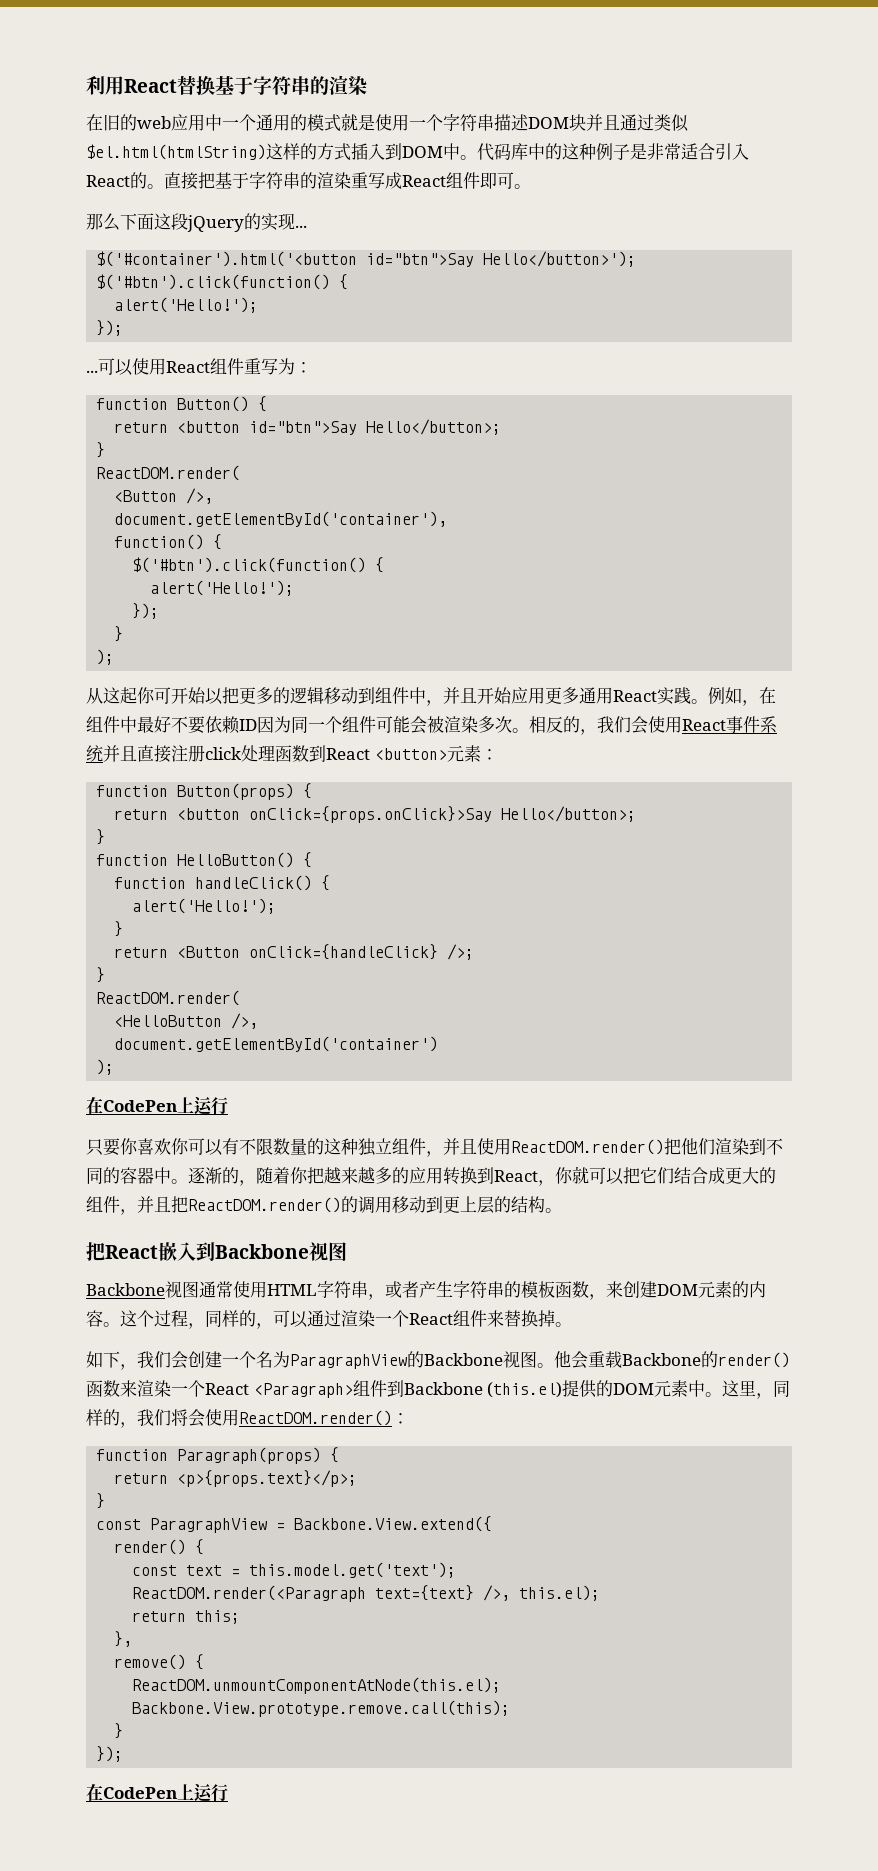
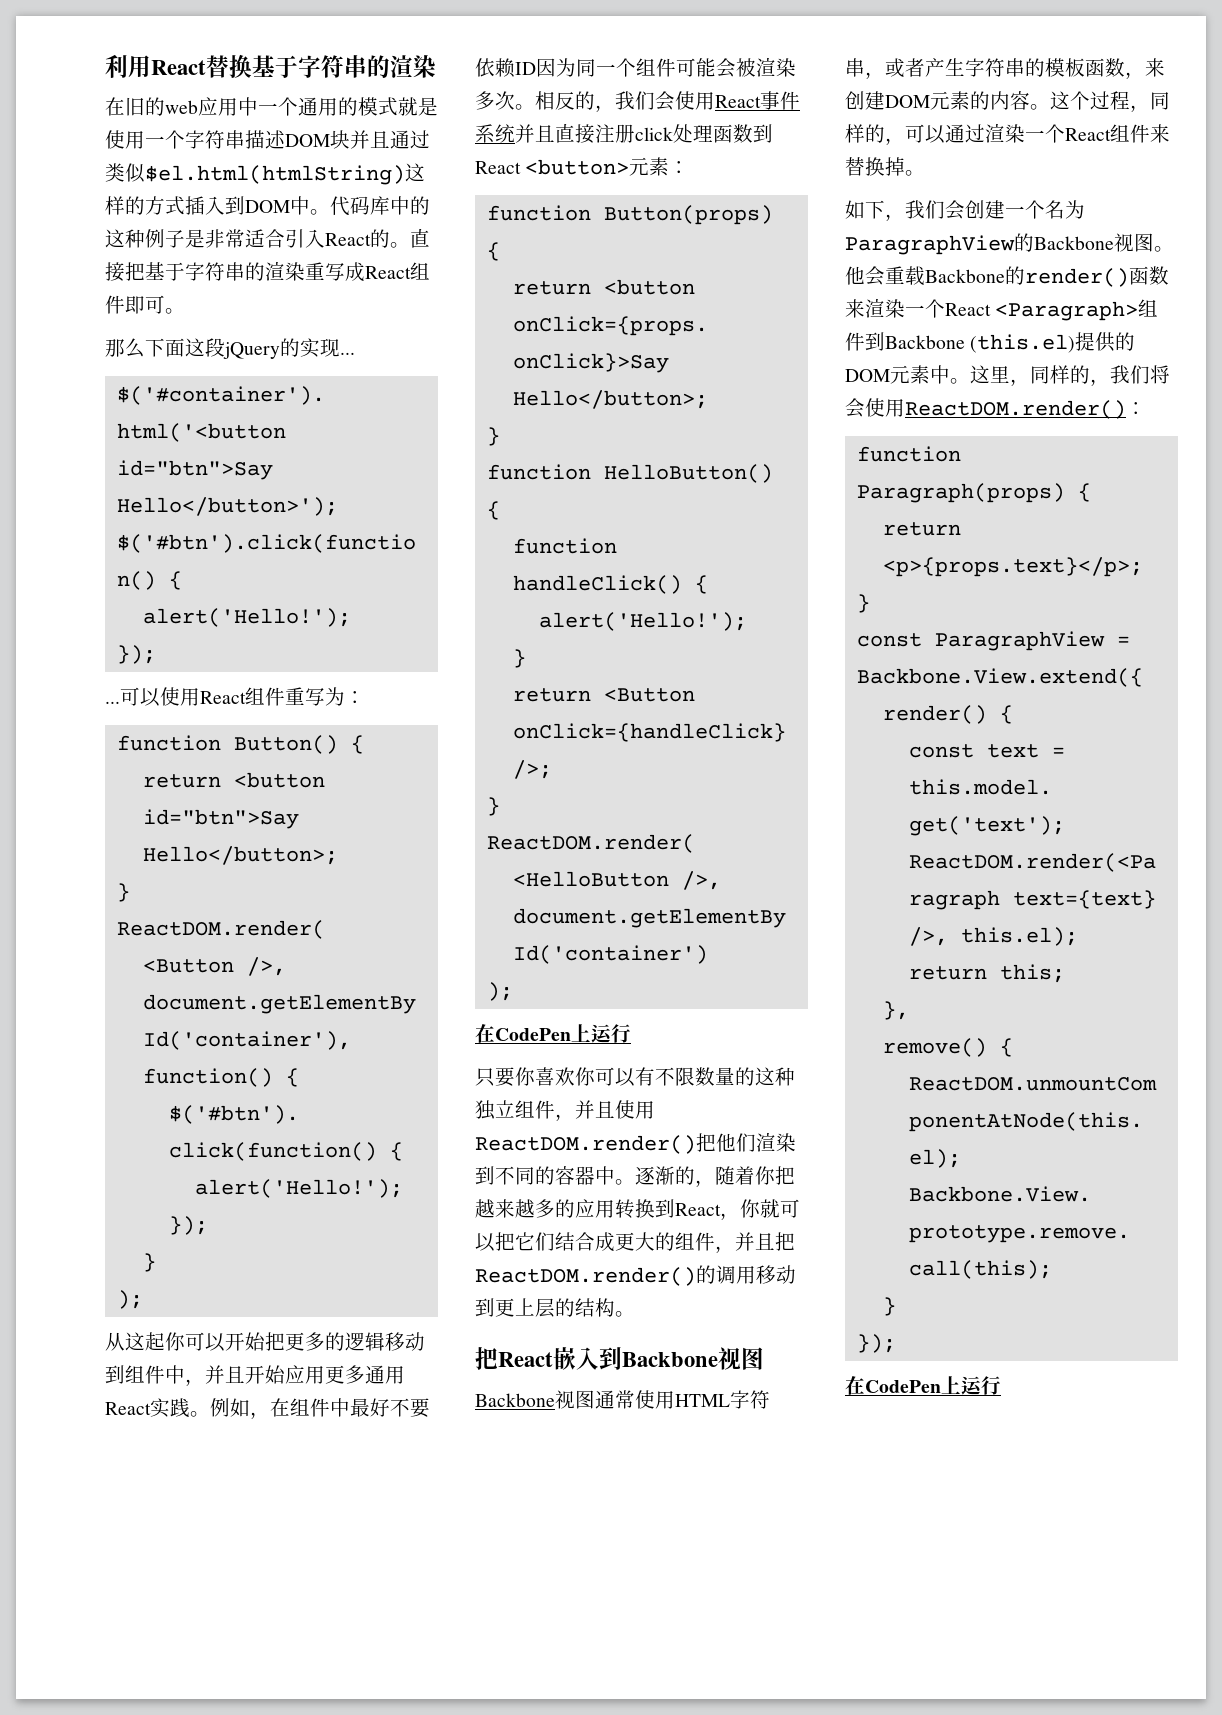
- 从这起你可开始以把更多的逻辑移动到组件中，并且开始应用更多通用React实践。
+ 从这起你可以开始把更多的逻辑移动到组件中，并且开始应用更多通用React实践。

